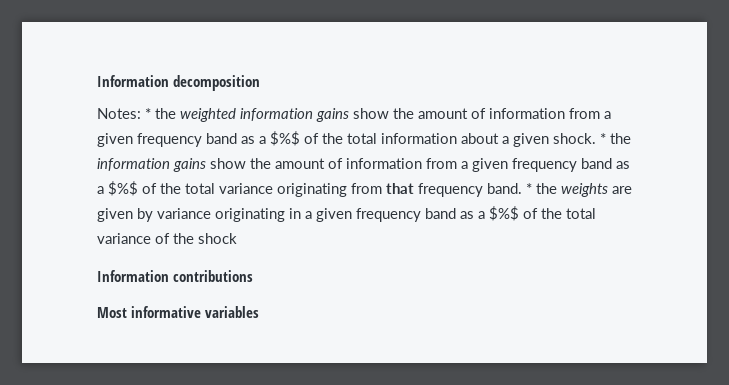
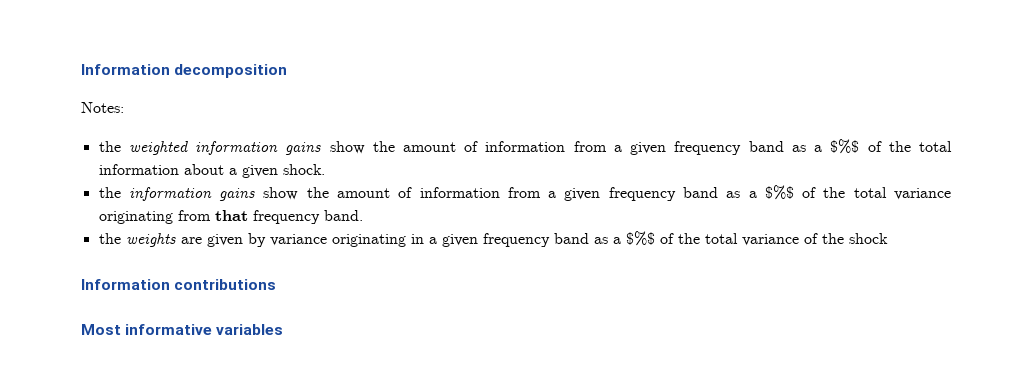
- Notes: * the weighted information gains show the amount of information from a given frequency band as a $%$ of the total information about a given shock. * the information gains show the amount of information from a given frequency band as a $%$ of the total variance originating from that frequency band. * the weights are given by variance originating in a given frequency band as a $%$ of the total variance of the shock
+ Notes:
+ the weighted information gains show the amount of information from a given frequency band as a $%$ of the total information about a given shock.
+ the information gains show the amount of information from a given frequency band as a $%$ of the total variance originating from that frequency band.
+ the weights are given by variance originating in a given frequency band as a $%$ of the total variance of the shock

